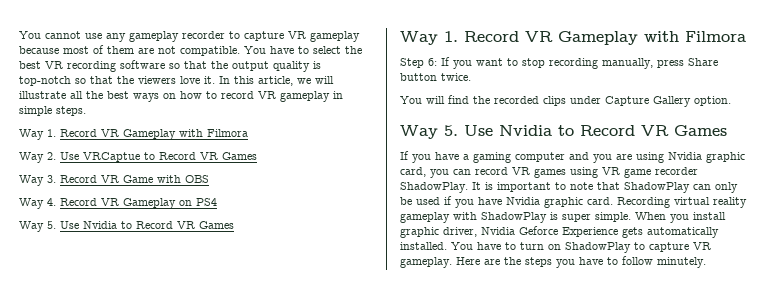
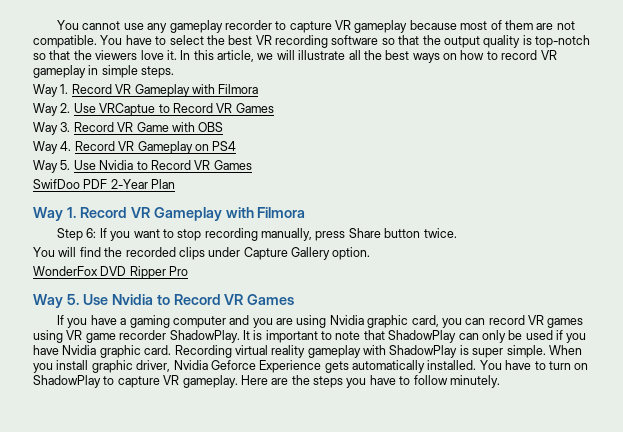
+ SwifDoo PDF 2-Year Plan
+ WonderFox DVD Ripper Pro

